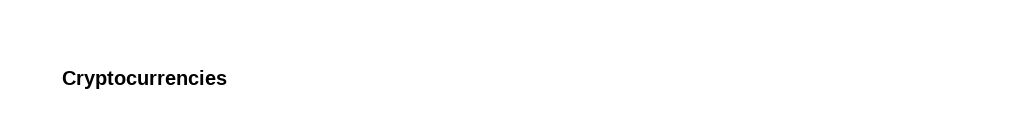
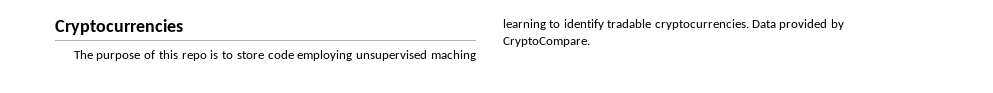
+ The purpose of this repo is to store code employing unsupervised maching learning to identify tradable cryptocurrencies. Data provided by CryptoCompare.

